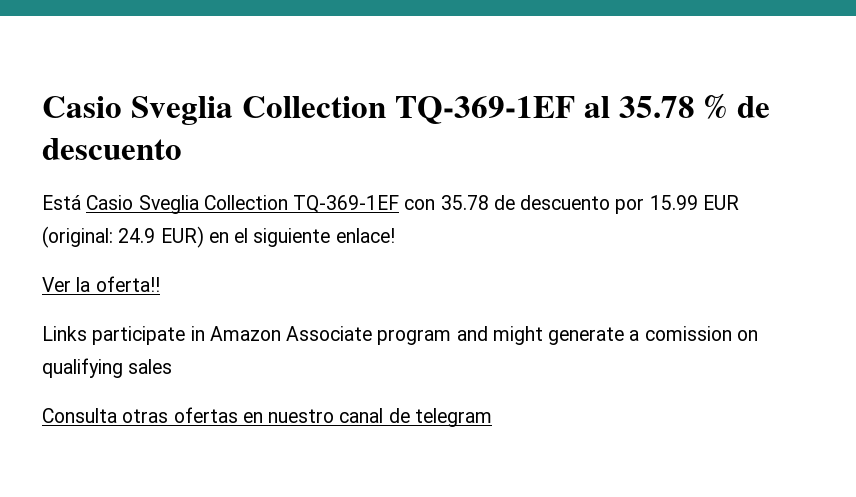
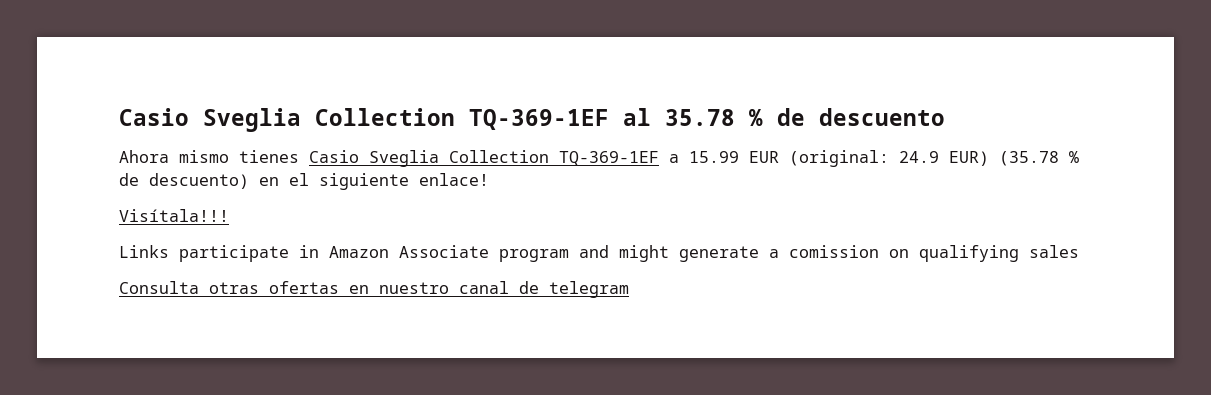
- Está Casio Sveglia Collection TQ-369-1EF con 35.78 de descuento por 15.99 EUR (original: 24.9 EUR) en el siguiente enlace!
+ Ahora mismo tienes Casio Sveglia Collection TQ-369-1EF a 15.99 EUR (original: 24.9 EUR) (35.78 % de descuento) en el siguiente enlace!
- Ver la oferta!!
+ Visítala!!!

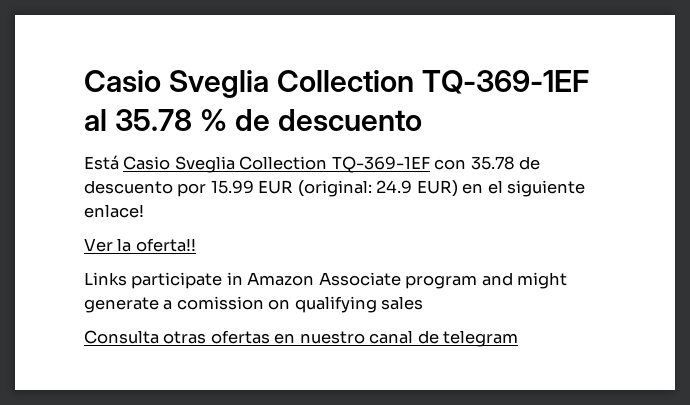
- Ahora mismo tienes Casio Sveglia Collection TQ-369-1EF a 15.99 EUR (original: 24.9 EUR) (35.78 % de descuento) en el siguiente enlace!
+ Está Casio Sveglia Collection TQ-369-1EF con 35.78 de descuento por 15.99 EUR (original: 24.9 EUR) en el siguiente enlace!
- Visítala!!!
+ Ver la oferta!!

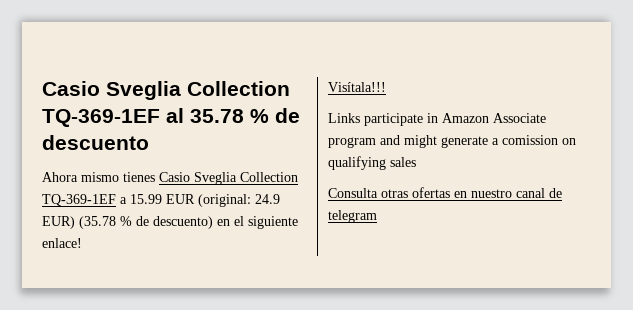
- Está Casio Sveglia Collection TQ-369-1EF con 35.78 de descuento por 15.99 EUR (original: 24.9 EUR) en el siguiente enlace!
+ Ahora mismo tienes Casio Sveglia Collection TQ-369-1EF a 15.99 EUR (original: 24.9 EUR) (35.78 % de descuento) en el siguiente enlace!
- Ver la oferta!!
+ Visítala!!!

